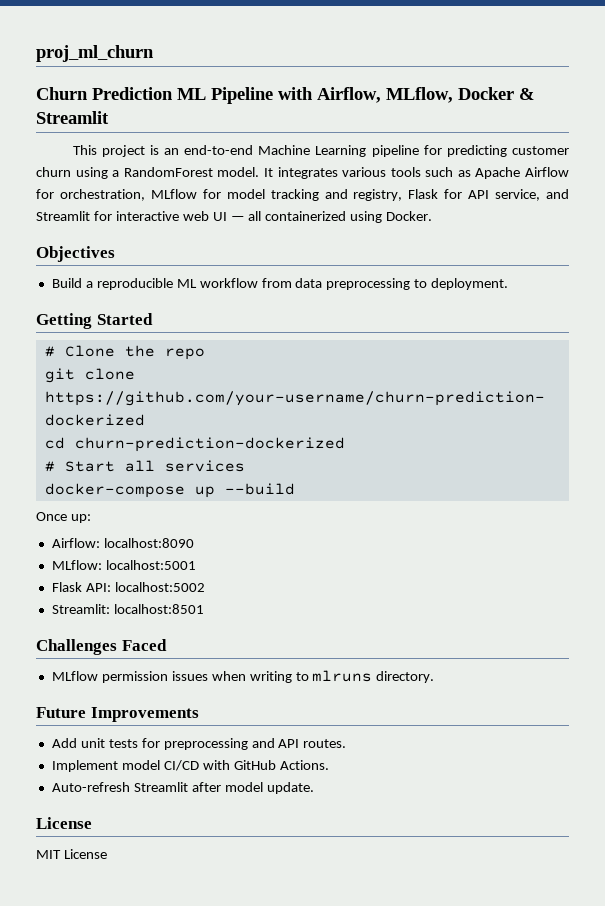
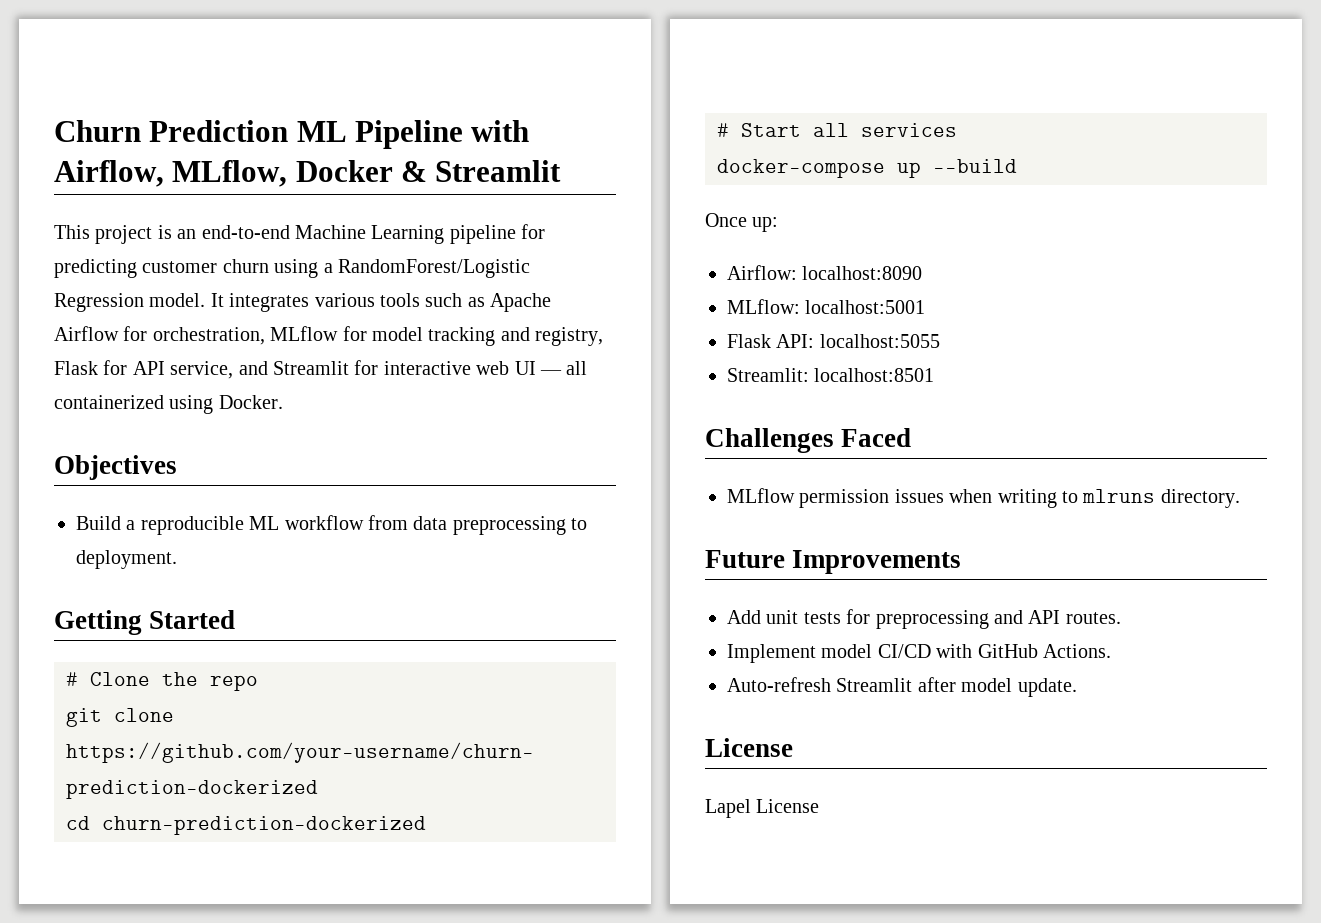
- proj_ml_churn
- This project is an end-to-end Machine Learning pipeline for predicting customer churn using a RandomForest model.
+ This project is an end-to-end Machine Learning pipeline for predicting customer churn using a RandomForest/Logistic Regression model.
- Flask API: localhost:5002
+ Flask API: localhost:5055
- MIT License
+ Lapel License

